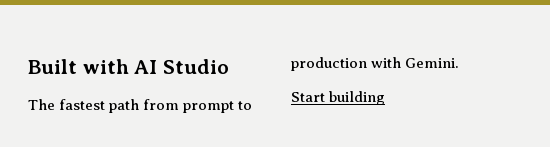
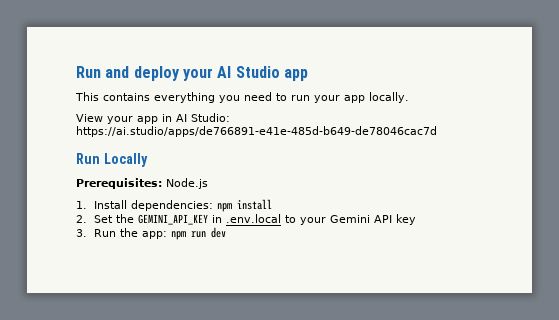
- Built with AI Studio
- The fastest path from prompt to production with Gemini.
- Start building
+ Run and deploy your AI Studio app
+ This contains everything you need to run your app locally.
+ View your app in AI Studio: https://ai.studio/apps/de766891-e41e-485d-b649-de78046cac7d
+ Run Locally
+ Prerequisites: Node.js
+ 1. Install dependencies: npm install
+ 2. Set the GEMINI_API_KEY in .env.local to your Gemini API key
+ 3. Run the app: npm run dev

